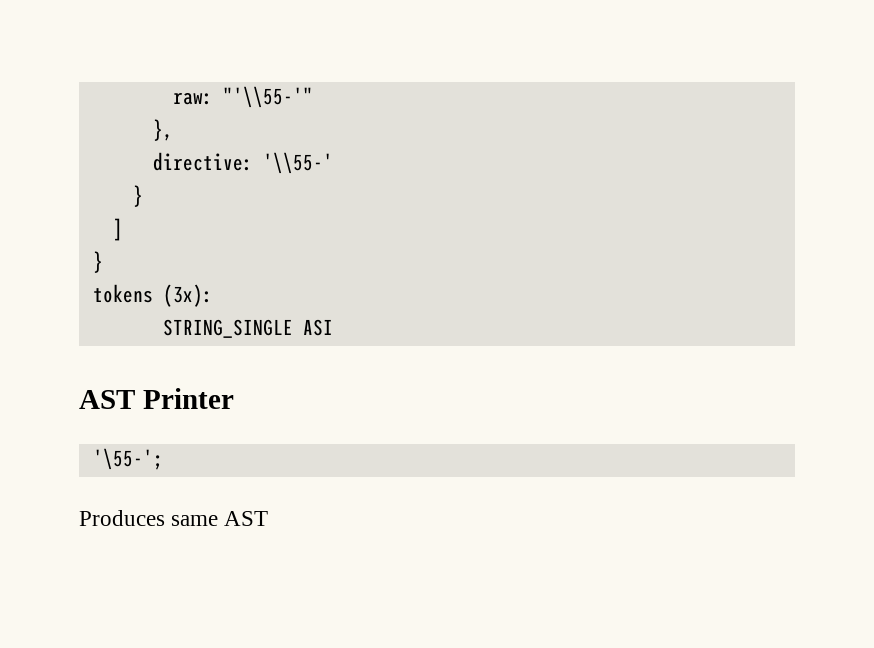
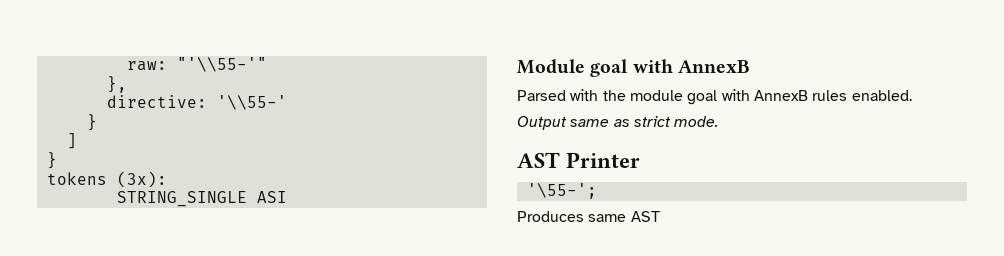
+ Module goal with AnnexB
+ Parsed with the module goal with AnnexB rules enabled.
+ Output same as strict mode.

